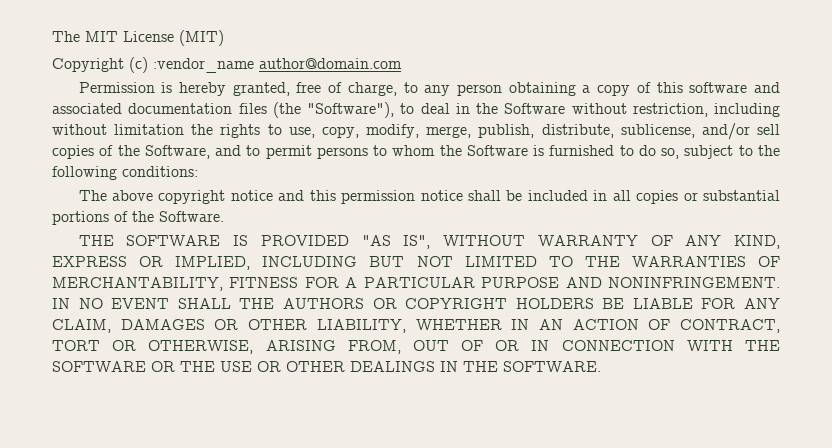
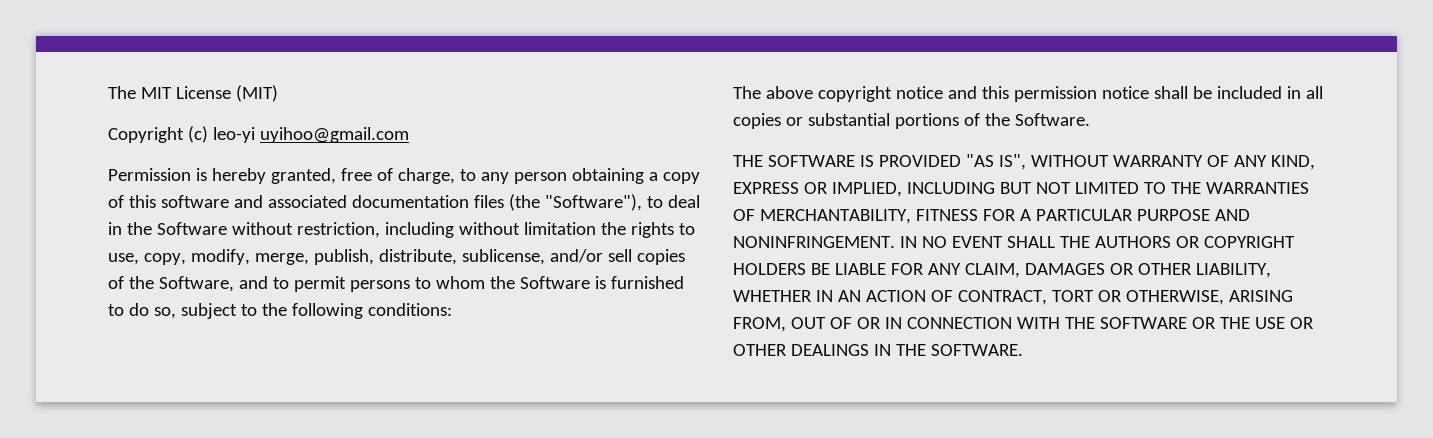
- Copyright (c) :vendor_name author@domain.com
+ Copyright (c) leo-yi uyihoo@gmail.com

